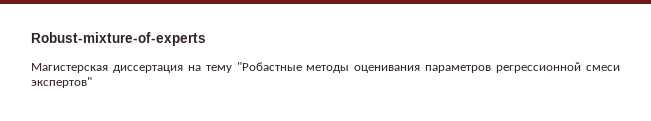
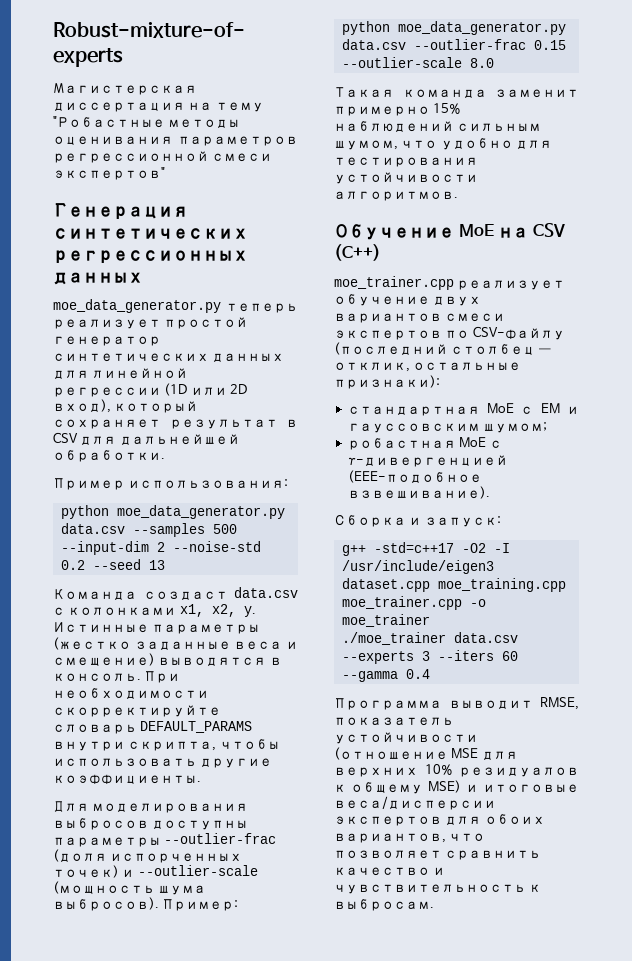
+ Генерация синтетических регрессионных данных
+ moe_data_generator.py теперь реализует простой генератор синтетических данных для линейной регрессии (1D или 2D вход), который сохраняет результат в CSV для дальнейшей обработки.
+ Пример использования:
+ python moe_data_generator.py data.csv --samples 500 --input-dim 2 --noise-std 0.2 --seed 13
+ Команда создаст data.csv с колонками x1, x2, y. Истинные параметры (жестко заданные веса и смещение) выводятся в консоль. При необходимости скорректируйте словарь DEFAULT_PARAMS внутри скрипта, чтобы использовать другие коэффициенты.
+ Для моделирования выбросов доступны параметры --outlier-frac (доля испорченных точек) и --outlier-scale (мощность шума выбросов). Пример:
+ python moe_data_generator.py data.csv --outlier-frac 0.15 --outlier-scale 8.0
+ Такая команда заменит примерно 15% наблюдений сильным шумом, что удобно для тестирования устойчивости алгоритмов.
+ Обучение MoE на CSV (C++)
+ moe_trainer.cpp реализует обучение двух вариантов смеси экспертов по CSV-файлу (последний столбец — отклик, остальные признаки):
+ стандартная MoE с EM и гауссовским шумом;
+ робастная MoE с γ-дивергенцией (EEE-подобное взвешивание).
+ Сборка и запуск:
+ g++ -std=c++17 -O2 -I /usr/include/eigen3 dataset.cpp moe_training.cpp moe_trainer.cpp -o moe_trainer
+ ./moe_trainer data.csv --experts 3 --iters 60 --gamma 0.4
+ Программа выводит RMSE, показатель устойчивости (отношение MSE для верхних 10% резидуалов к общему MSE) и итоговые веса/дисперсии экспертов для обоих вариантов, что позволяет сравнить качество и чувствительность к выбросам.

